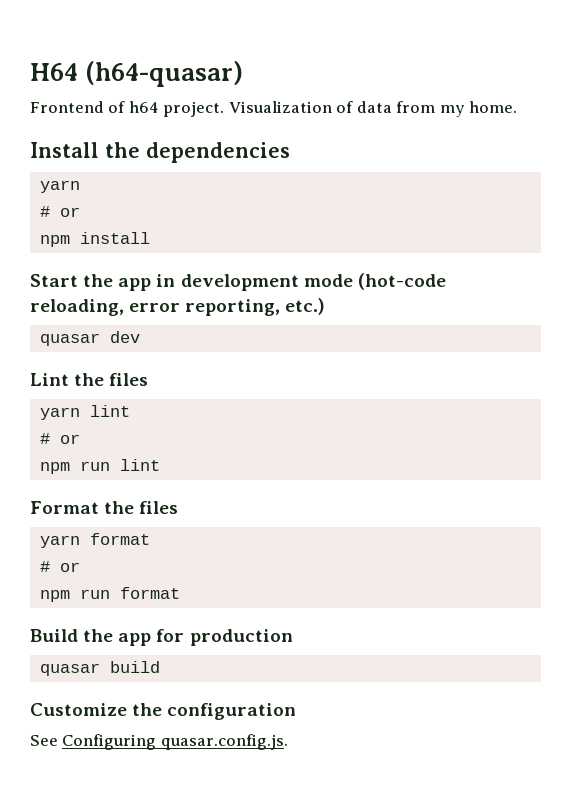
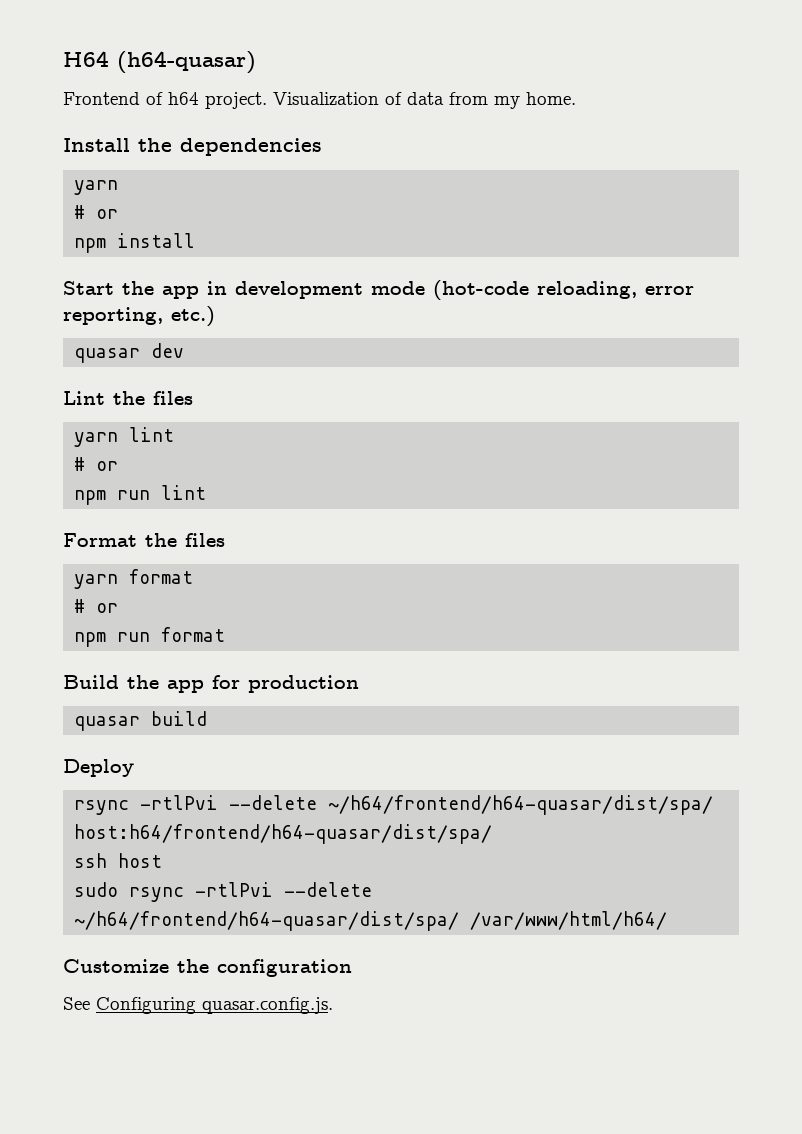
+ Deploy
+ rsync -rtlPvi --delete ~/h64/frontend/h64-quasar/dist/spa/ host:h64/frontend/h64-quasar/dist/spa/
+ ssh host
+ sudo rsync -rtlPvi --delete ~/h64/frontend/h64-quasar/dist/spa/ /var/www/html/h64/

